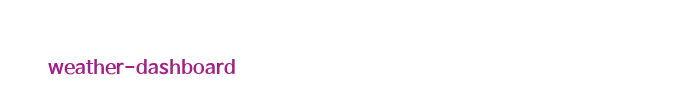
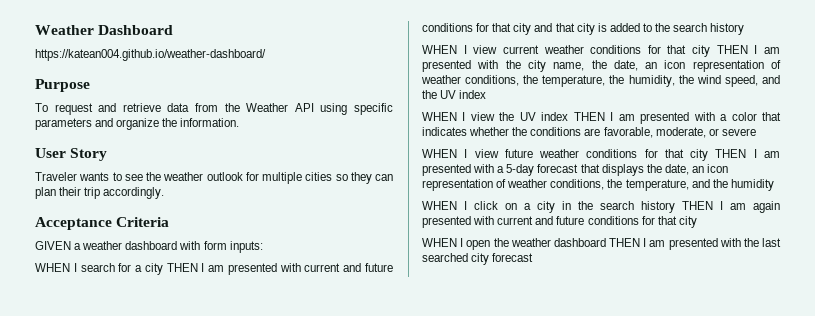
- weather-dashboard
+ Weather Dashboard
+ https://katean004.github.io/weather-dashboard/
+ Purpose
+ To request and retrieve data from the Weather API using specific parameters and organize the information.
+ User Story
+ Traveler wants to see the weather outlook for multiple cities so they can plan their trip accordingly.
+ Acceptance Criteria
+ GIVEN a weather dashboard with form inputs:
+ WHEN I search for a city THEN I am presented with current and future conditions for that city and that city is added to the search history
+ WHEN I view current weather conditions for that city THEN I am presented with the city name, the date, an icon representation of weather conditions, the temperature, the humidity, the wind speed, and the UV index
+ WHEN I view the UV index THEN I am presented with a color that indicates whether the conditions are favorable, moderate, or severe
+ WHEN I view future weather conditions for that city THEN I am presented with a 5-day forecast that displays the date, an icon representation of weather conditions, the temperature, and the humidity
+ WHEN I click on a city in the search history THEN I am again presented with current and future conditions for that city
+ WHEN I open the weather dashboard THEN I am presented with the last searched city forecast

